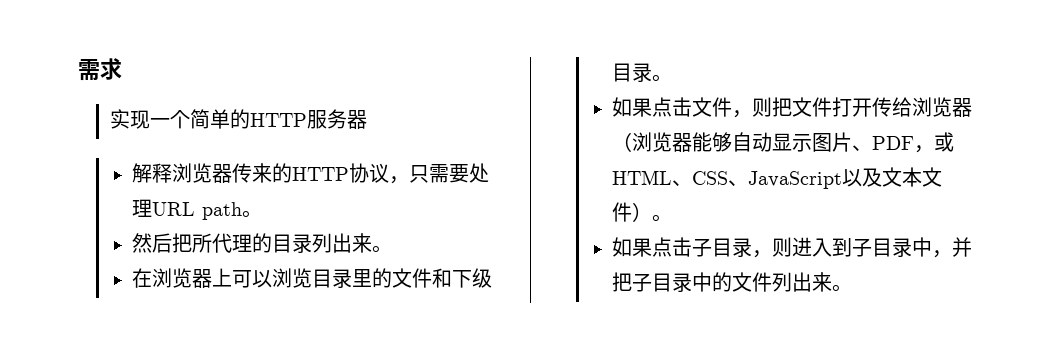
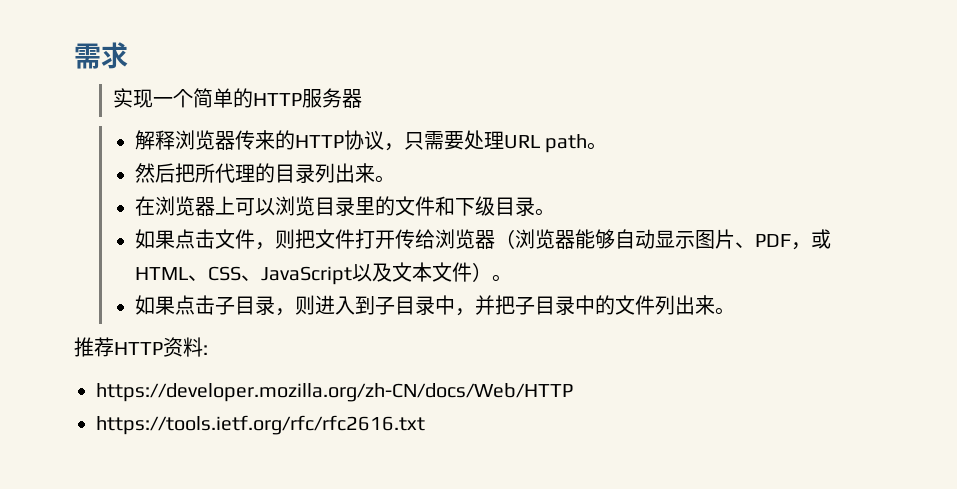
+ 推荐HTTP资料:
+ https://developer.mozilla.org/zh-CN/docs/Web/HTTP
+ https://tools.ietf.org/rfc/rfc2616.txt

